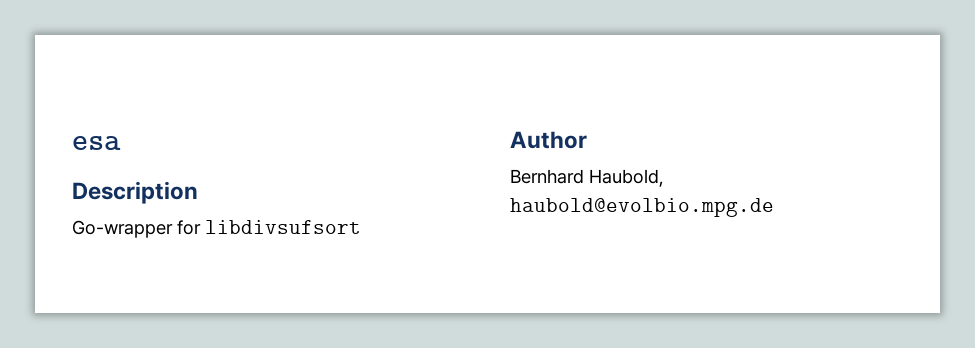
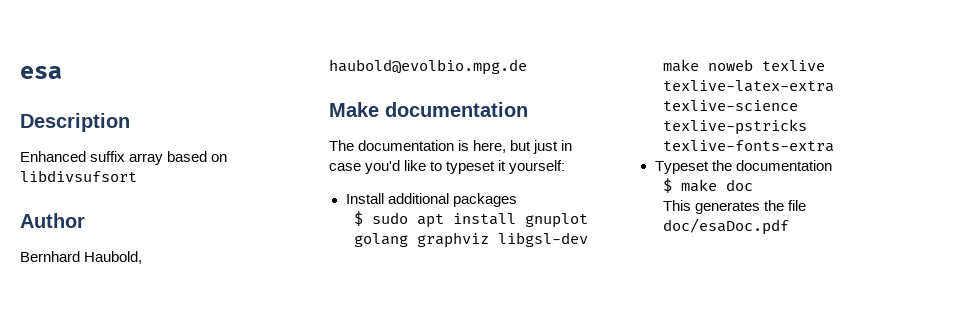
- Go-wrapper for libdivsufsort
+ Enhanced suffix array based on libdivsufsort
+ Make documentation
+ The documentation is here, but just in case you'd like to typeset it yourself:
+ Install additional packages
+ $ sudo apt install gnuplot golang graphviz libgsl-dev make noweb texlive texlive-latex-extra texlive-science texlive-pstricks texlive-fonts-extra
+ Typeset the documentation
+ $ make doc
+ This generates the file doc/esaDoc.pdf

